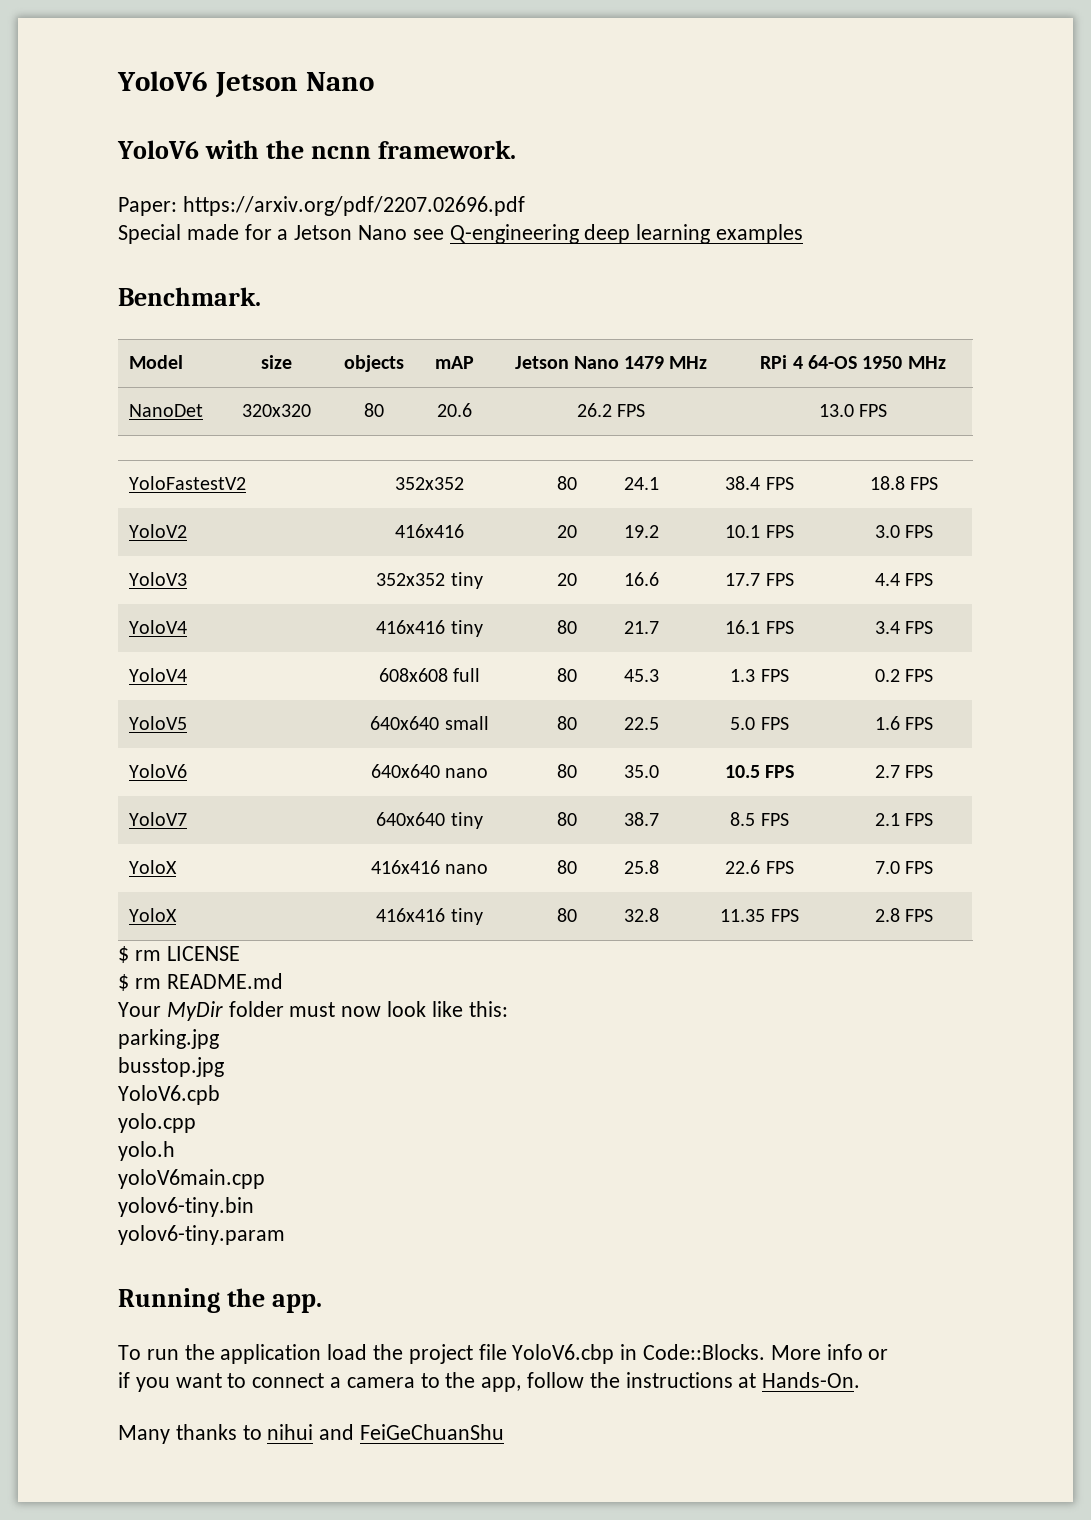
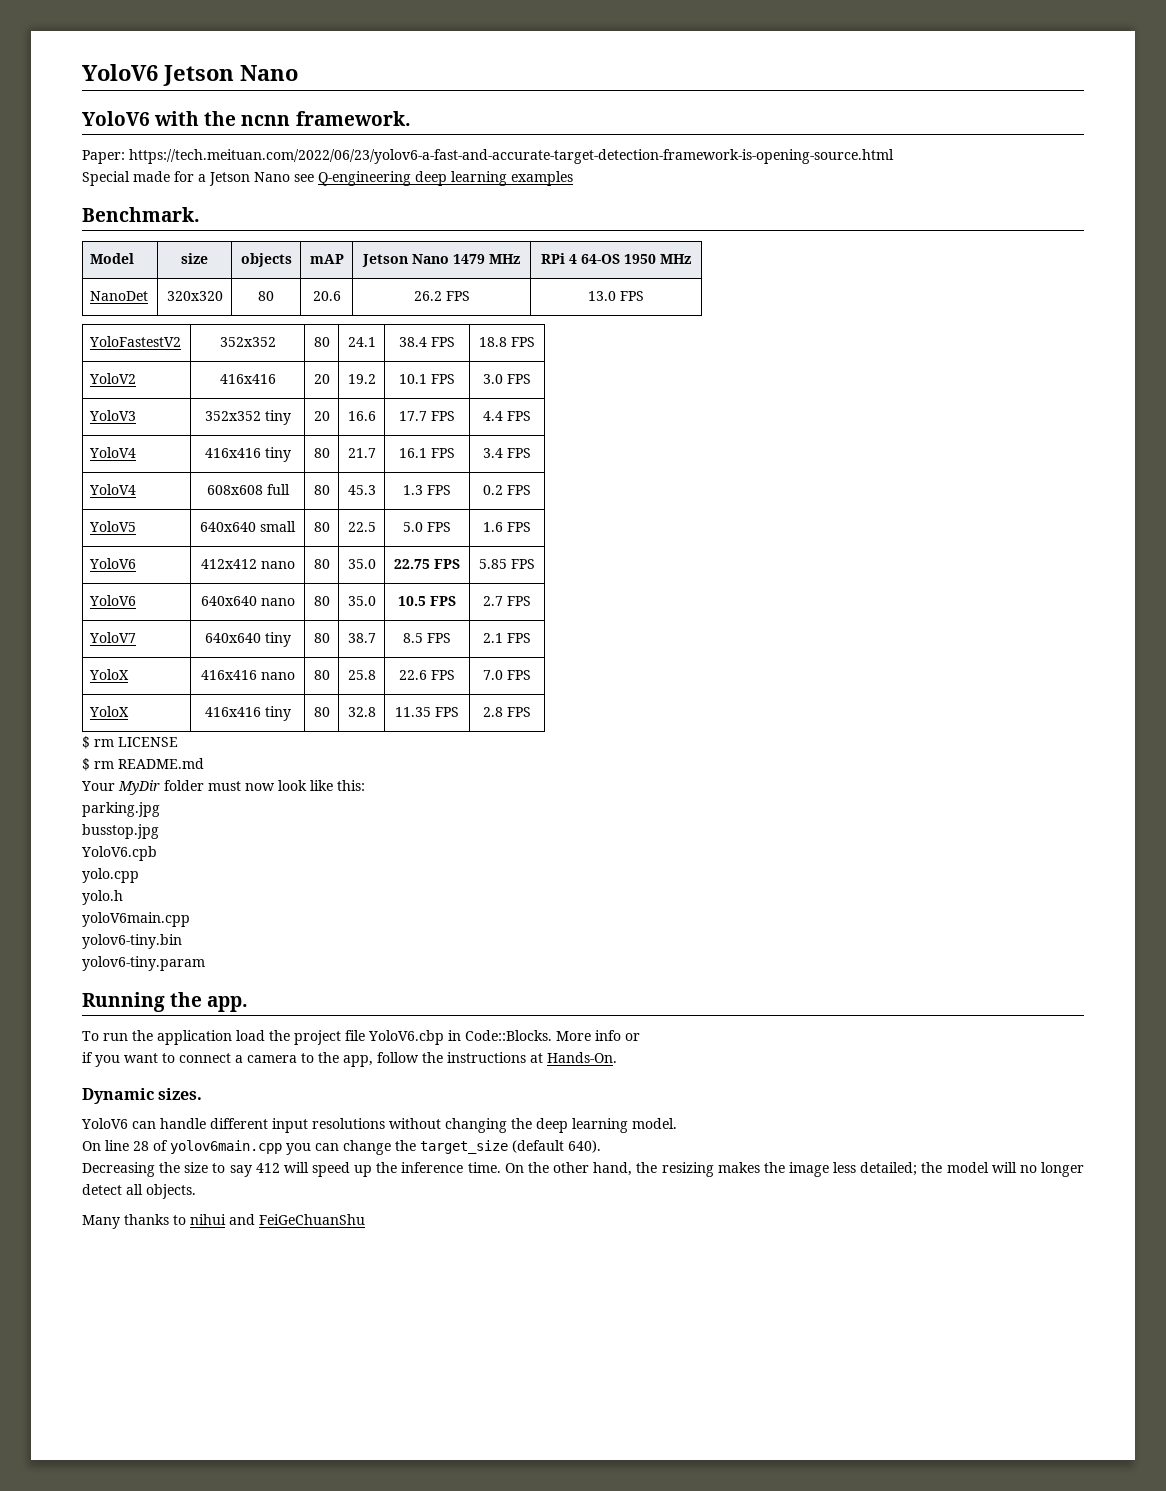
- Paper: https://arxiv.org/pdf/2207.02696.pdf
+ Paper: https://tech.meituan.com/2022/06/23/yolov6-a-fast-and-accurate-target-detection-framework-is-opening-source.html
+ YoloV6 | 412x412 nano | 80 | 35.0 | 22.75 FPS | 5.85 FPS
+ Dynamic sizes.
+ YoloV6 can handle different input resolutions without changing the deep learning model.
+ On line 28 of yolov6main.cpp you can change the target_size (default 640).
+ Decreasing the size to say 412 will speed up the inference time. On the other hand, the resizing makes the image less detailed; the model will no longer detect all objects.

